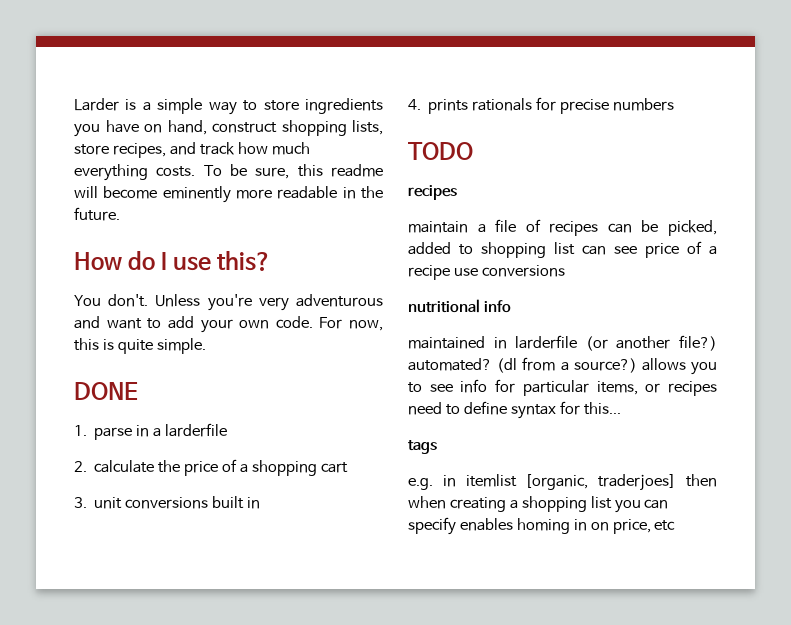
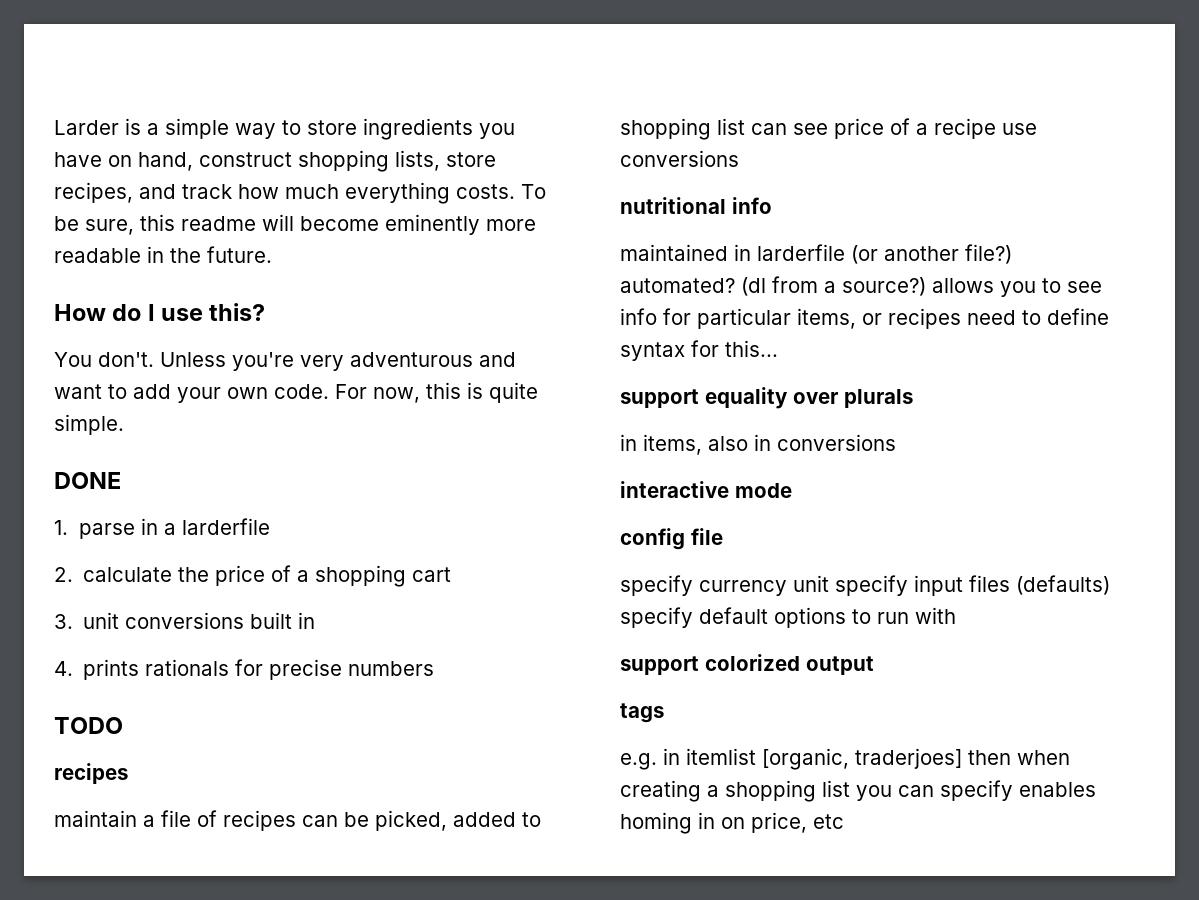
+ support equality over plurals
+ in items, also in conversions
+ interactive mode
+ config file
+ specify currency unit specify input files (defaults) specify default options to run with
+ support colorized output

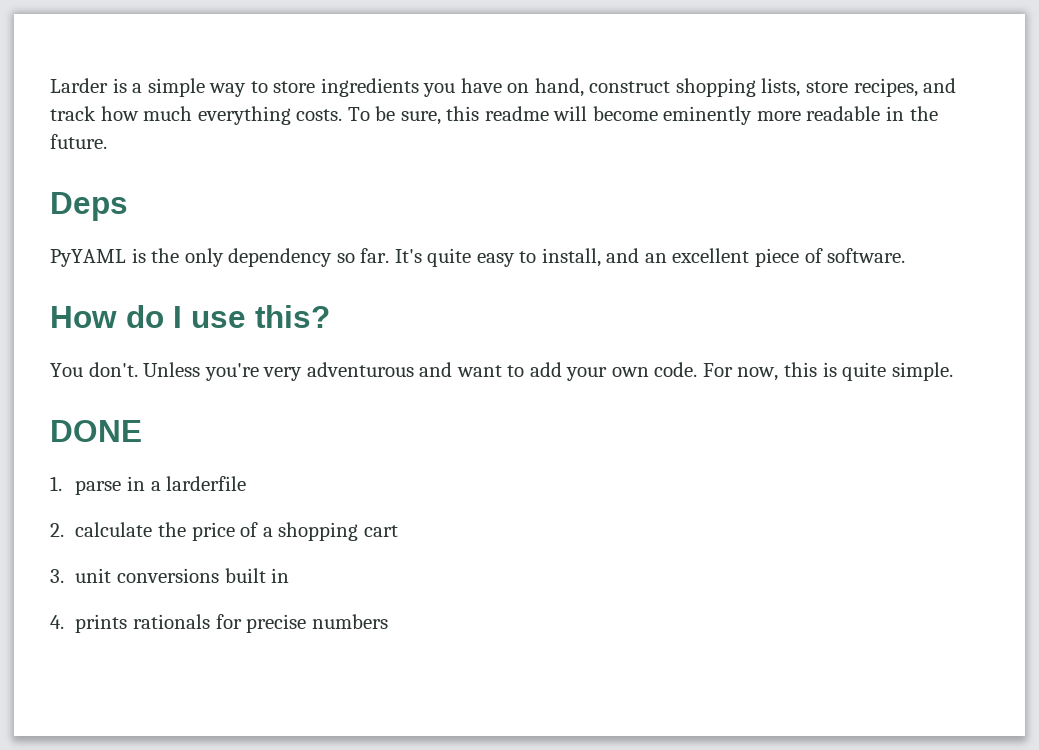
+ Deps
+ PyYAML is the only dependency so far. It's quite easy to install, and an excellent piece of software.
- TODO
- recipes
- maintain a file of recipes can be picked, added to shopping list can see price of a recipe use conversions
- nutritional info
- maintained in larderfile (or another file?) automated? (dl from a source?) allows you to see info for particular items, or recipes need to define syntax for this...
- support equality over plurals
- in items, also in conversions
- interactive mode
- config file
- specify currency unit specify input files (defaults) specify default options to run with
- support colorized output
- tags
- e.g. in itemlist [organic, traderjoes] then when creating a shopping list you can specify enables homing in on price, etc

